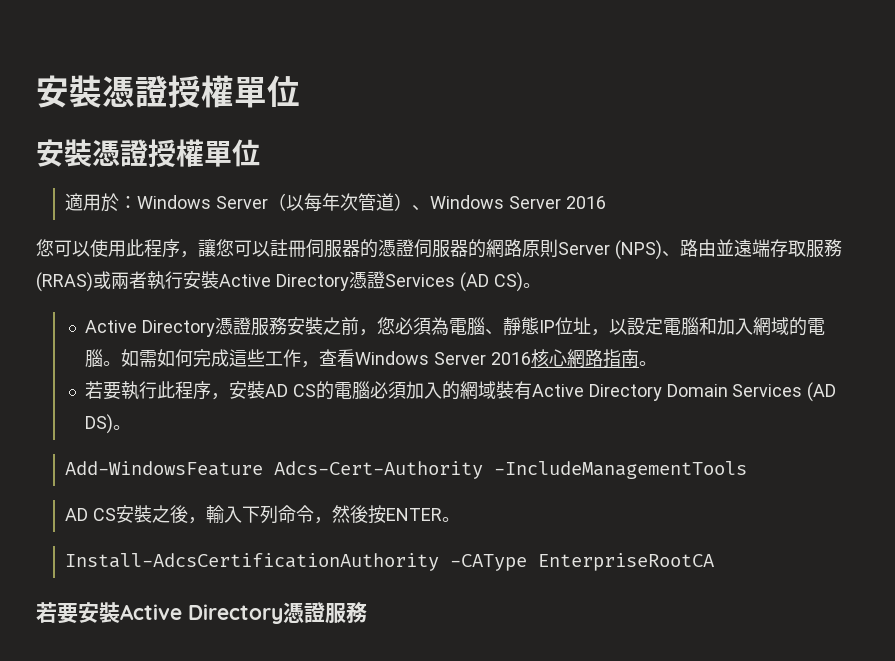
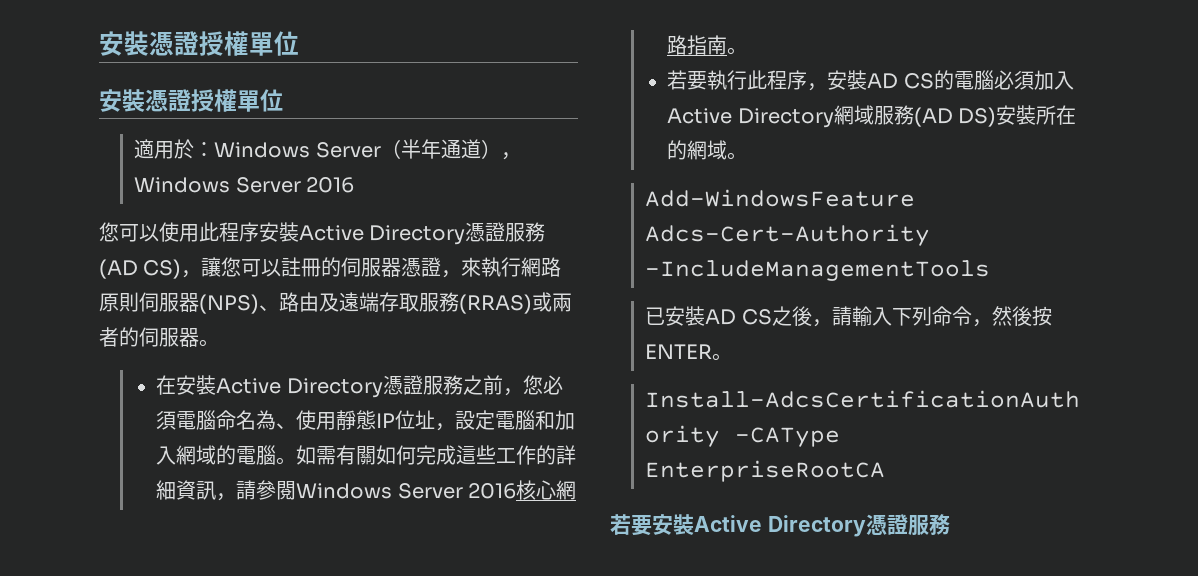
- 適用於：Windows Server（以每年次管道）、Windows Server 2016
+ 適用於：Windows Server（半年通道），Windows Server 2016
- 您可以使用此程序，讓您可以註冊伺服器的憑證伺服器的網路原則Server (NPS)、路由並遠端存取服務(RRAS)或兩者執行安裝Active Directory憑證Services (AD CS)。
- Active Directory憑證服務安裝之前，您必須為電腦、靜態IP位址，以設定電腦和加入網域的電腦。
+ 您可以使用此程序安裝Active Directory憑證服務(AD CS)，讓您可以註冊的伺服器憑證，來執行網路原則伺服器(NPS)、路由及遠端存取服務(RRAS)或兩者的伺服器。
+ 在安裝Active Directory憑證服務之前，您必須電腦命名為、使用靜態IP位址，設定電腦和加入網域的電腦。
- 如需如何完成這些工作，查看Windows Server 2016核心網路指南。
+ 如需有關如何完成這些工作的詳細資訊，請參閱Windows Server 2016核心網路指南。
- 若要執行此程序，安裝AD CS的電腦必須加入的網域裝有Active Directory Domain Services (AD DS)。
+ 若要執行此程序，安裝AD CS的電腦必須加入Active Directory網域服務(AD DS)安裝所在的網域。
- AD CS安裝之後，輸入下列命令，然後按ENTER。
+ 已安裝AD CS之後，請輸入下列命令，然後按ENTER。

